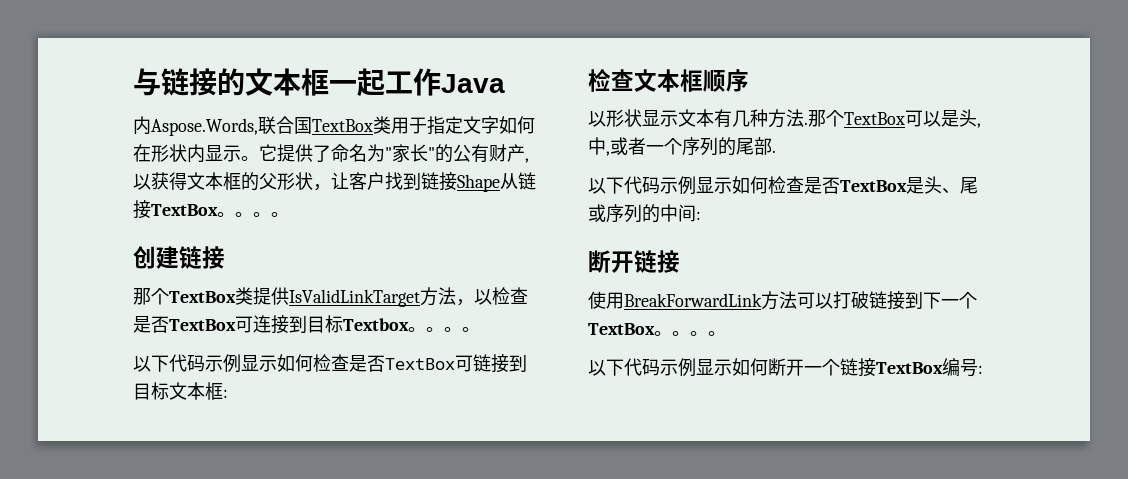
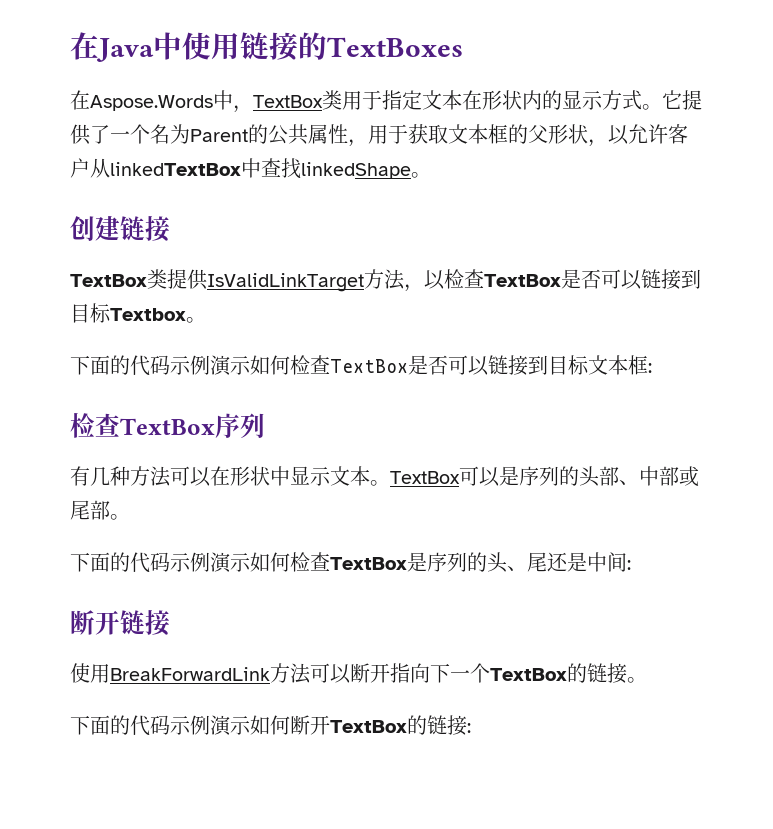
- 与链接的文本框一起工作Java
- 内Aspose.Words,联合国TextBox类用于指定文字如何在形状内显示。它提供了命名为"家长"的公有财产,以获得文本框的父形状，让客户找到链接Shape从链接TextBox。。。。
+ 在Java中使用链接的TextBoxes
+ 在Aspose.Words中，TextBox类用于指定文本在形状内的显示方式。它提供了一个名为Parent的公共属性，用于获取文本框的父形状，以允许客户从linkedTextBox中查找linkedShape。
- 那个TextBox类提供IsValidLinkTarget方法，以检查是否TextBox可连接到目标Textbox。。。。
- 以下代码示例显示如何检查是否TextBox可链接到目标文本框:
+ TextBox类提供IsValidLinkTarget方法，以检查TextBox是否可以链接到目标Textbox。
+ 下面的代码示例演示如何检查TextBox是否可以链接到目标文本框:
- 检查文本框顺序
- 以形状显示文本有几种方法.那个TextBox可以是头,中,或者一个序列的尾部.
- 以下代码示例显示如何检查是否TextBox是头、尾或序列的中间:
+ 检查TextBox序列
+ 有几种方法可以在形状中显示文本。TextBox可以是序列的头部、中部或尾部。
+ 下面的代码示例演示如何检查TextBox是序列的头、尾还是中间:
- 使用BreakForwardLink方法可以打破链接到下一个TextBox。。。。
- 以下代码示例显示如何断开一个链接TextBox编号:
+ 使用BreakForwardLink方法可以断开指向下一个TextBox的链接。
+ 下面的代码示例演示如何断开TextBox的链接:

